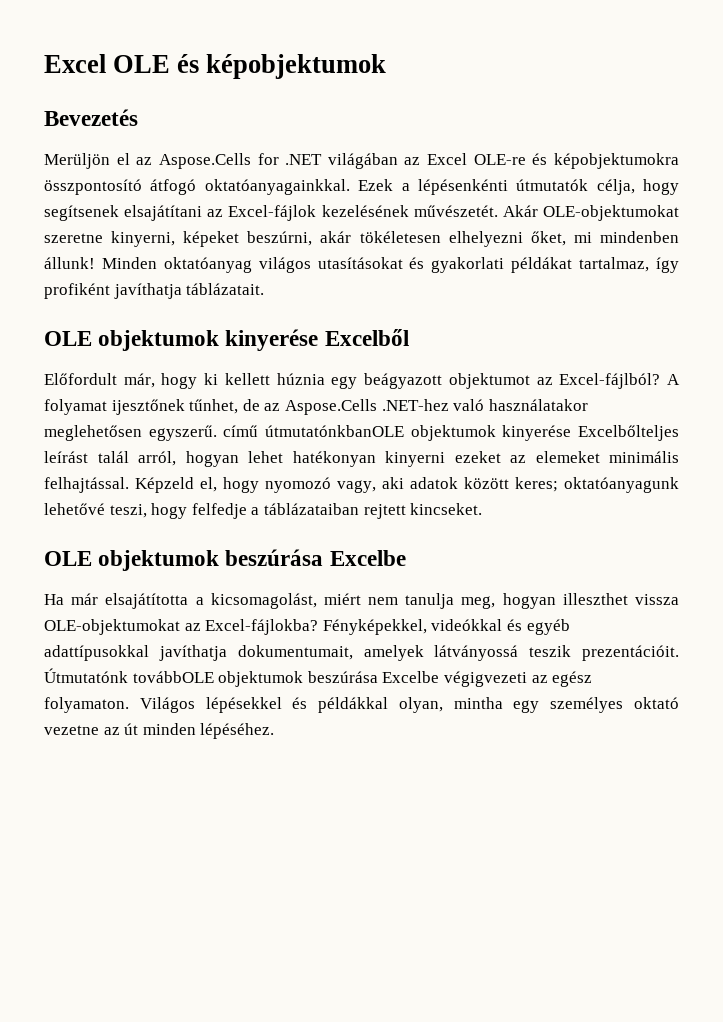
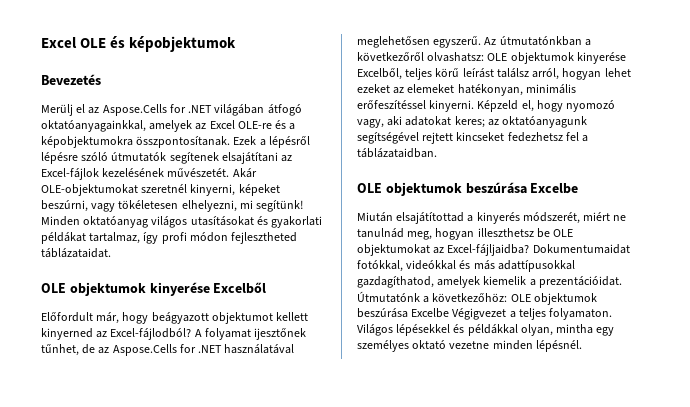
- Merüljön el az Aspose.Cells for .NET világában az Excel OLE-re és képobjektumokra összpontosító átfogó oktatóanyagainkkal. Ezek a lépésenkénti útmutatók célja, hogy segítsenek elsajátítani az Excel-fájlok kezelésének művészetét.
+ Merülj el az Aspose.Cells for .NET világában átfogó oktatóanyagainkkal, amelyek az Excel OLE-re és a képobjektumokra összpontosítanak. Ezek a lépésről lépésre szóló útmutatók segítenek elsajátítani az Excel-fájlok kezelésének művészetét.
- Akár OLE-objektumokat szeretne kinyerni, képeket beszúrni, akár tökéletesen elhelyezni őket, mi mindenben állunk!
+ Akár OLE-objektumokat szeretnél kinyerni, képeket beszúrni, vagy tökéletesen elhelyezni, mi segítünk!
- Minden oktatóanyag világos utasításokat és gyakorlati példákat tartalmaz, így profiként javíthatja táblázatait.
+ Minden oktatóanyag világos utasításokat és gyakorlati példákat tartalmaz, így profi módon fejlesztheted táblázataidat.
- Előfordult már, hogy ki kellett húznia egy beágyazott objektumot az Excel-fájlból?
+ Előfordult már, hogy beágyazott objektumot kellett kinyerned az Excel-fájlodból?
- A folyamat ijesztőnek tűnhet, de az Aspose.Cells .NET-hez való használatakor meglehetősen egyszerű. című útmutatónkbanOLE objektumok kinyerése Excelbőlteljes leírást talál arról, hogyan lehet hatékonyan kinyerni ezeket az elemeket minimális felhajtással.
+ A folyamat ijesztőnek tűnhet, de az Aspose.Cells for .NET használatával meglehetősen egyszerű. Az útmutatónkban a következőről olvashatsz: OLE objektumok kinyerése Excelből, teljes körű leírást találsz arról, hogyan lehet ezeket az elemeket hatékonyan, minimális erőfeszítéssel kinyerni.
- Képzeld el, hogy nyomozó vagy, aki adatok között keres; oktatóanyagunk lehetővé teszi, hogy felfedje a táblázataiban rejtett kincseket.
+ Képzeld el, hogy nyomozó vagy, aki adatokat keres; az oktatóanyagunk segítségével rejtett kincseket fedezhetsz fel a táblázataidban.
  OLE objektumok beszúrása Excelbe
- Ha már elsajátította a kicsomagolást, miért nem tanulja meg, hogyan illeszthet vissza OLE-objektumokat az Excel-fájlokba? Fényképekkel, videókkal és egyéb adattípusokkal javíthatja dokumentumait, amelyek látványossá teszik prezentációit. Útmutatónk továbbOLE objektumok beszúrása Excelbe végigvezeti az egész folyamaton.
+ Miután elsajátítottad a kinyerés módszerét, miért ne tanulnád meg, hogyan illeszthetsz be OLE objektumokat az Excel-fájljaidba? Dokumentumaidat fotókkal, videókkal és más adattípusokkal gazdagíthatod, amelyek kiemelik a prezentációidat. Útmutatónk a következőhöz: OLE objektumok beszúrása Excelbe Végigvezet a teljes folyamaton.
- Világos lépésekkel és példákkal olyan, mintha egy személyes oktató vezetne az út minden lépéséhez.
+ Világos lépésekkel és példákkal olyan, mintha egy személyes oktató vezetne minden lépésnél.

